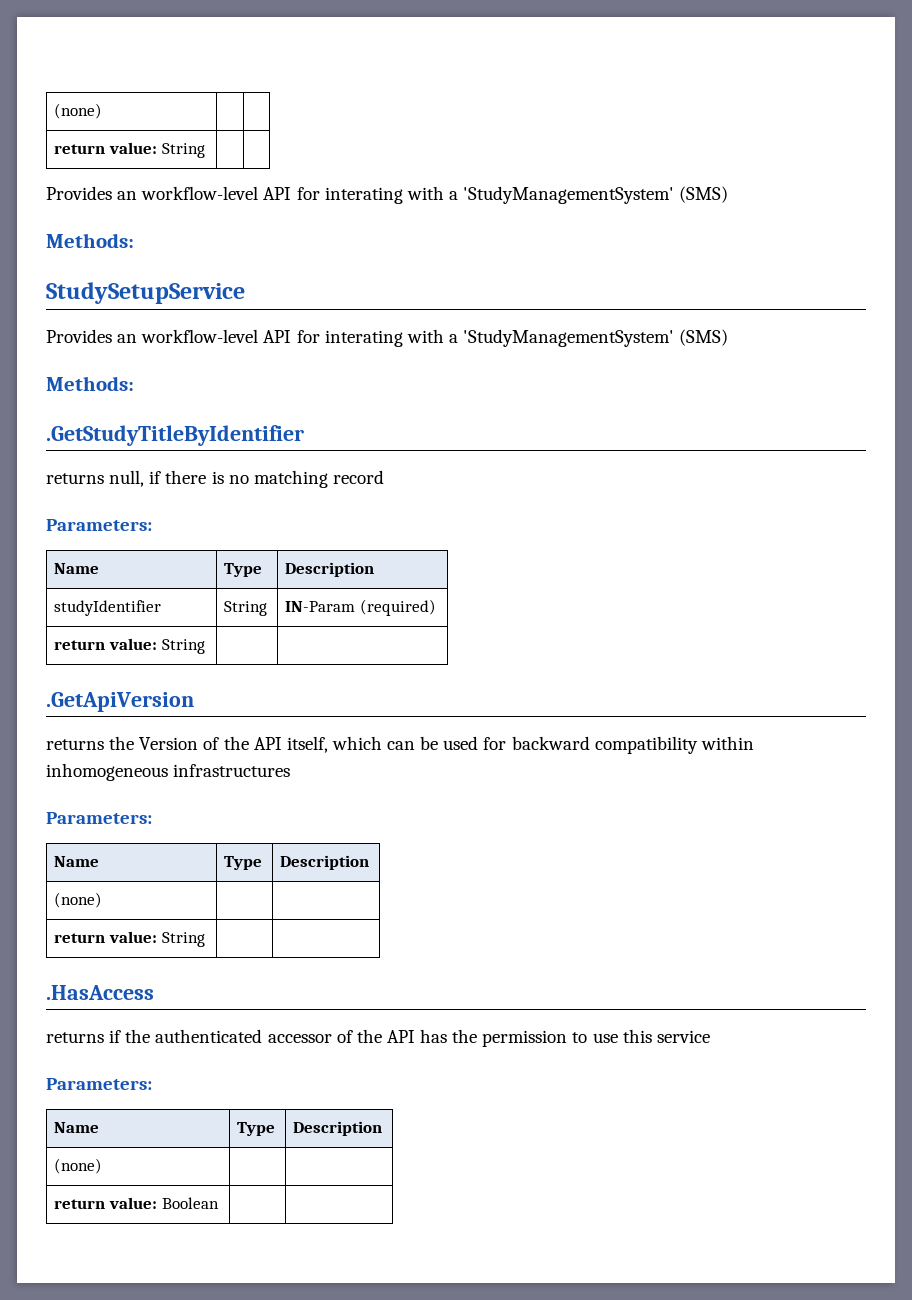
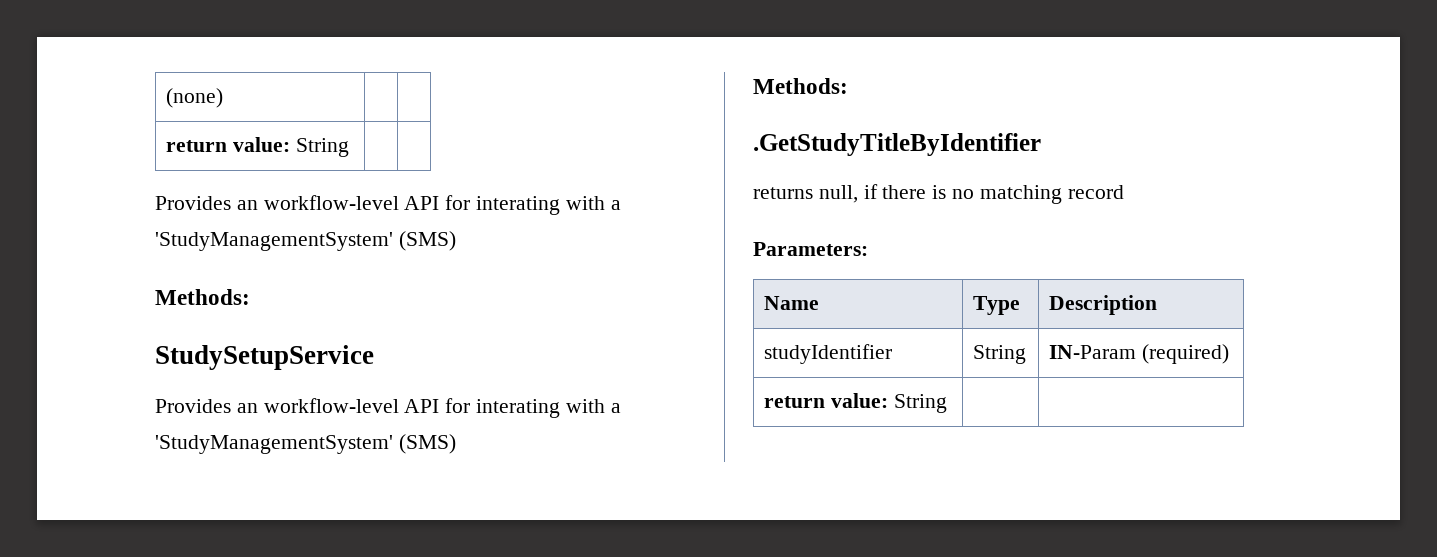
- .GetApiVersion
- returns the Version of the API itself, which can be used for backward compatibility within inhomogeneous infrastructures
- Parameters:
- Name | Type | Description
- (none) | |
- return value: String | |
- .HasAccess
- returns if the authenticated accessor of the API has the permission to use this service
- Parameters:
- Name | Type | Description
- (none) | |
- return value: Boolean | |

